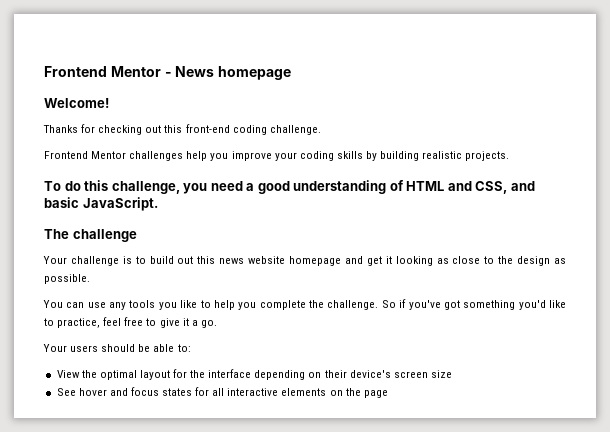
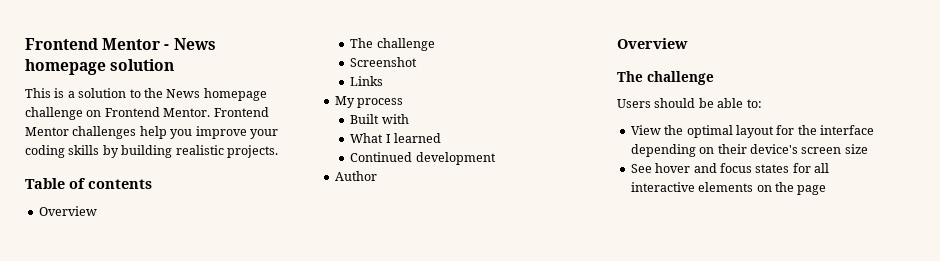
- Frontend Mentor - News homepage
- Welcome!
- Thanks for checking out this front-end coding challenge.
- Frontend Mentor challenges help you improve your coding skills by building realistic projects.
+ Frontend Mentor - News homepage solution
+ This is a solution to the News homepage challenge on Frontend Mentor. Frontend Mentor challenges help you improve your coding skills by building realistic projects.
- To do this challenge, you need a good understanding of HTML and CSS, and basic JavaScript.
+ Table of contents
+ Overview
  The challenge
- Your challenge is to build out this news website homepage and get it looking as close to the design as possible.
- You can use any tools you like to help you complete the challenge. So if you've got something you'd like to practice, feel free to give it a go.
- Your users should be able to:
+ Screenshot
+ Links
+ My process
+ Built with
+ What I learned
+ Continued development
+ Author
+ Overview
+ The challenge
+ Users should be able to:

